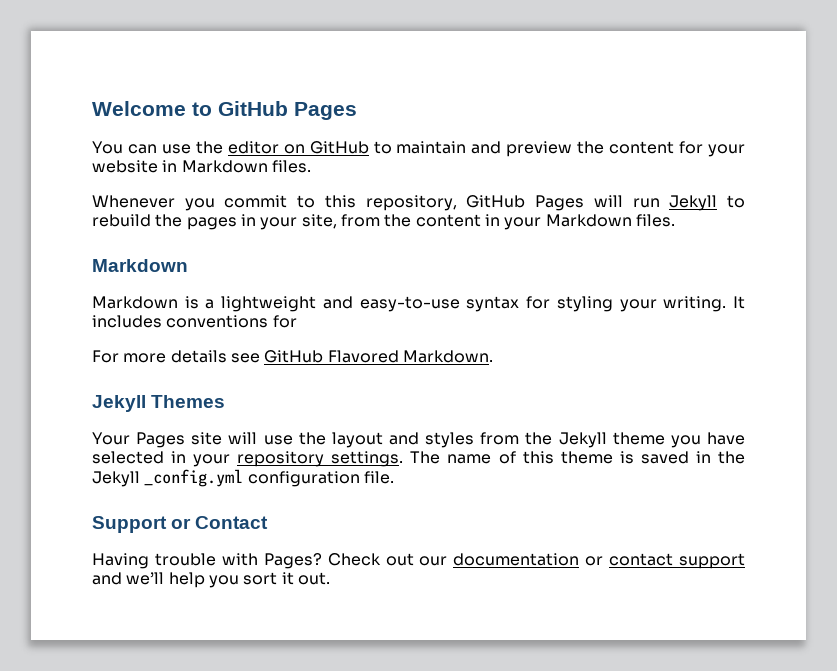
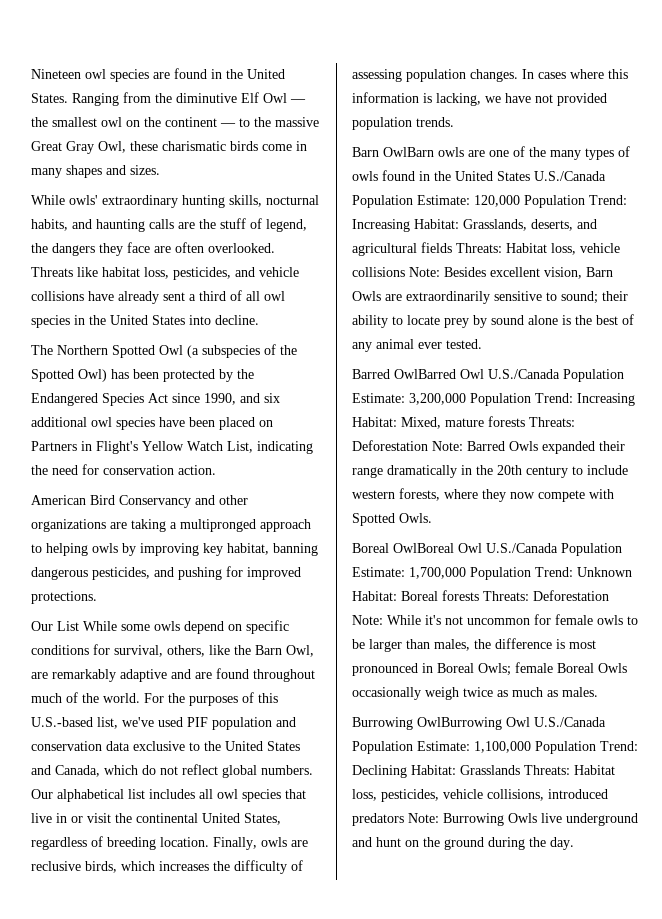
- Welcome to GitHub Pages
- You can use the editor on GitHub to maintain and preview the content for your website in Markdown files.
- Whenever you commit to this repository, GitHub Pages will run Jekyll to rebuild the pages in your site, from the content in your Markdown files.
- Markdown
- Markdown is a lightweight and easy-to-use syntax for styling your writing. It includes conventions for
- For more details see GitHub Flavored Markdown.
- Jekyll Themes
- Your Pages site will use the layout and styles from the Jekyll theme you have selected in your repository settings. The name of this theme is saved in the Jekyll _config.yml configuration file.
- Support or Contact
- Having trouble with Pages? Check out our documentation or contact support and we’ll help you sort it out.
+ Nineteen owl species are found in the United States. Ranging from the diminutive Elf Owl — the smallest owl on the continent — to the massive Great Gray Owl, these charismatic birds come in many shapes and sizes.
+ While owls' extraordinary hunting skills, nocturnal habits, and haunting calls are the stuff of legend, the dangers they face are often overlooked. Threats like habitat loss, pesticides, and vehicle collisions have already sent a third of all owl species in the United States into decline.
+ The Northern Spotted Owl (a subspecies of the Spotted Owl) has been protected by the Endangered Species Act since 1990, and six additional owl species have been placed on Partners in Flight's Yellow Watch List, indicating the need for conservation action.
+ American Bird Conservancy and other organizations are taking a multipronged approach to helping owls by improving key habitat, banning dangerous pesticides, and pushing for improved protections.
+ Our List While some owls depend on specific conditions for survival, others, like the Barn Owl, are remarkably adaptive and are found throughout much of the world. For the purposes of this U.S.-based list, we've used PIF population and conservation data exclusive to the United States and Canada, which do not reflect global numbers. Our alphabetical list includes all owl species that live in or visit the continental United States, regardless of breeding location. Finally, owls are reclusive birds, which increases the difficulty of assessing population changes. In cases where this information is lacking, we have not provided population trends.
+ Barn OwlBarn owls are one of the many types of owls found in the United States U.S./Canada Population Estimate: 120,000 Population Trend: Increasing Habitat: Grasslands, deserts, and agricultural fields Threats: Habitat loss, vehicle collisions Note: Besides excellent vision, Barn Owls are extraordinarily sensitive to sound; their ability to locate prey by sound alone is the best of any animal ever tested.
+ Barred OwlBarred Owl U.S./Canada Population Estimate: 3,200,000 Population Trend: Increasing Habitat: Mixed, mature forests Threats: Deforestation Note: Barred Owls expanded their range dramatically in the 20th century to include western forests, where they now compete with Spotted Owls.
+ Boreal OwlBoreal Owl U.S./Canada Population Estimate: 1,700,000 Population Trend: Unknown Habitat: Boreal forests Threats: Deforestation Note: While it's not uncommon for female owls to be larger than males, the difference is most pronounced in Boreal Owls; female Boreal Owls occasionally weigh twice as much as males.
+ Burrowing OwlBurrowing Owl U.S./Canada Population Estimate: 1,100,000 Population Trend: Declining Habitat: Grasslands Threats: Habitat loss, pesticides, vehicle collisions, introduced predators Note: Burrowing Owls live underground and hunt on the ground during the day.

